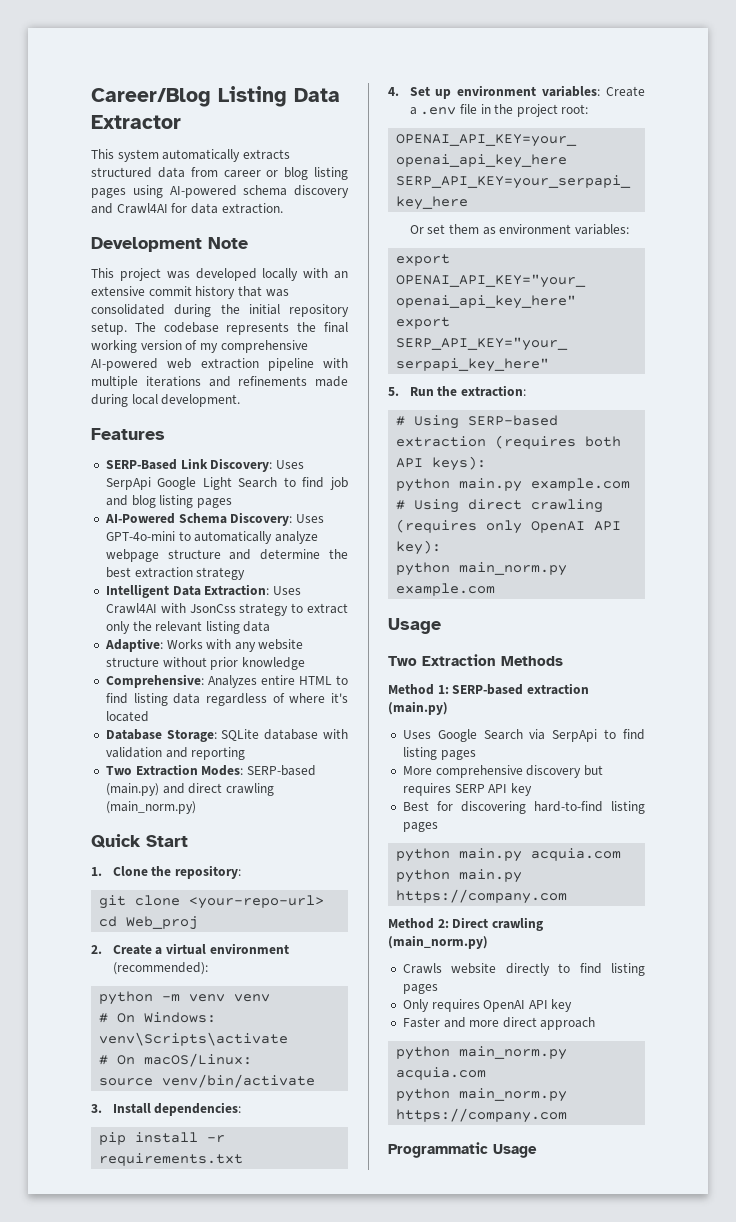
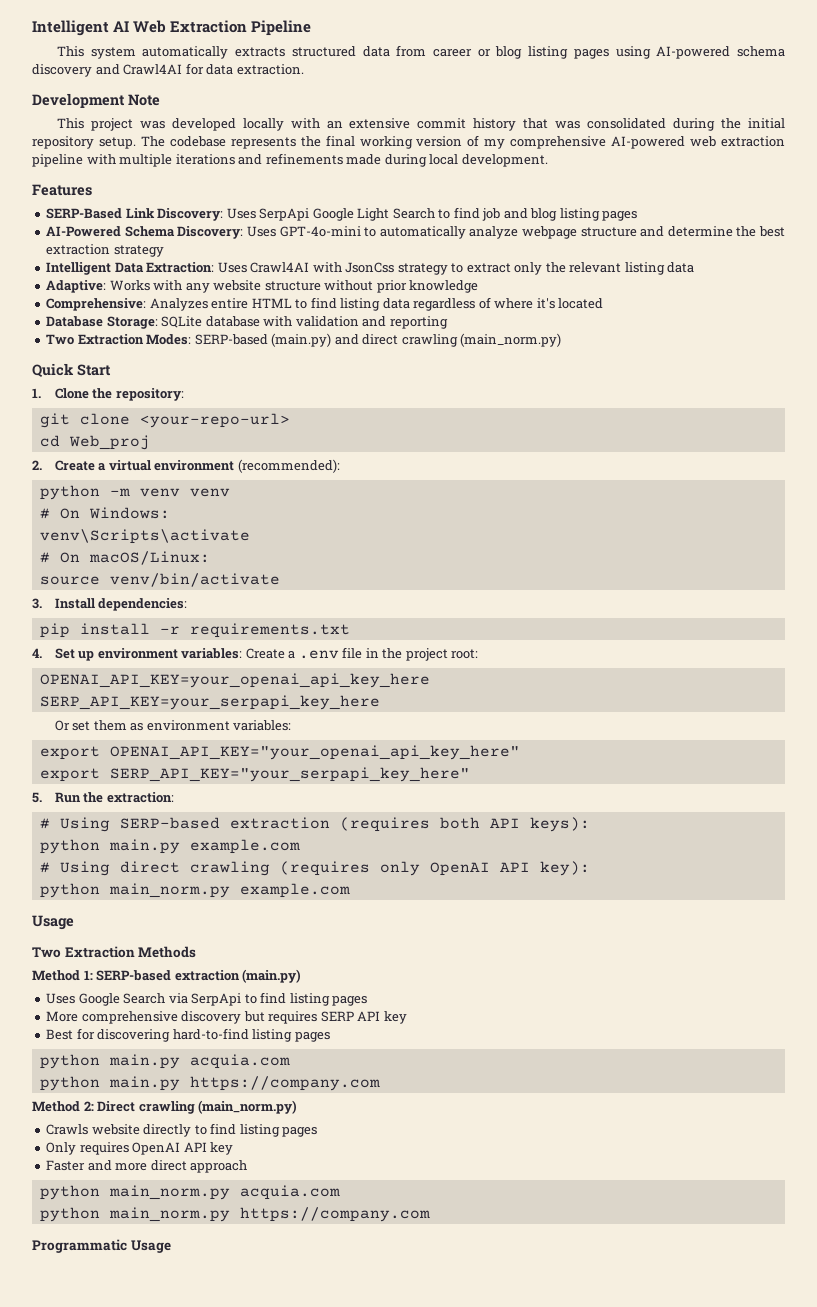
- Career/Blog Listing Data Extractor
+ Intelligent AI Web Extraction Pipeline

